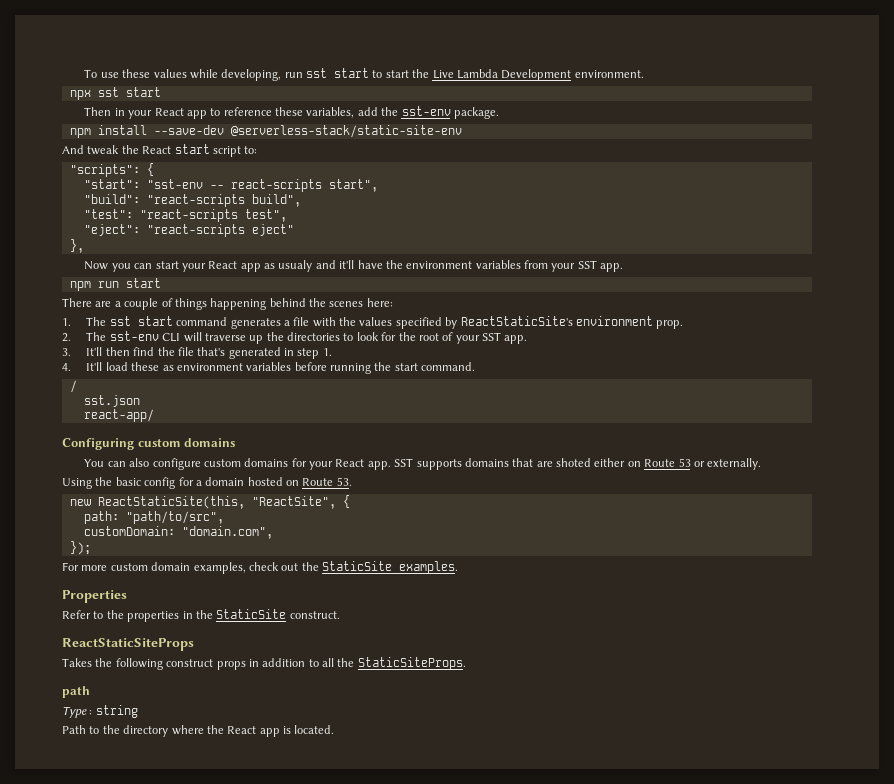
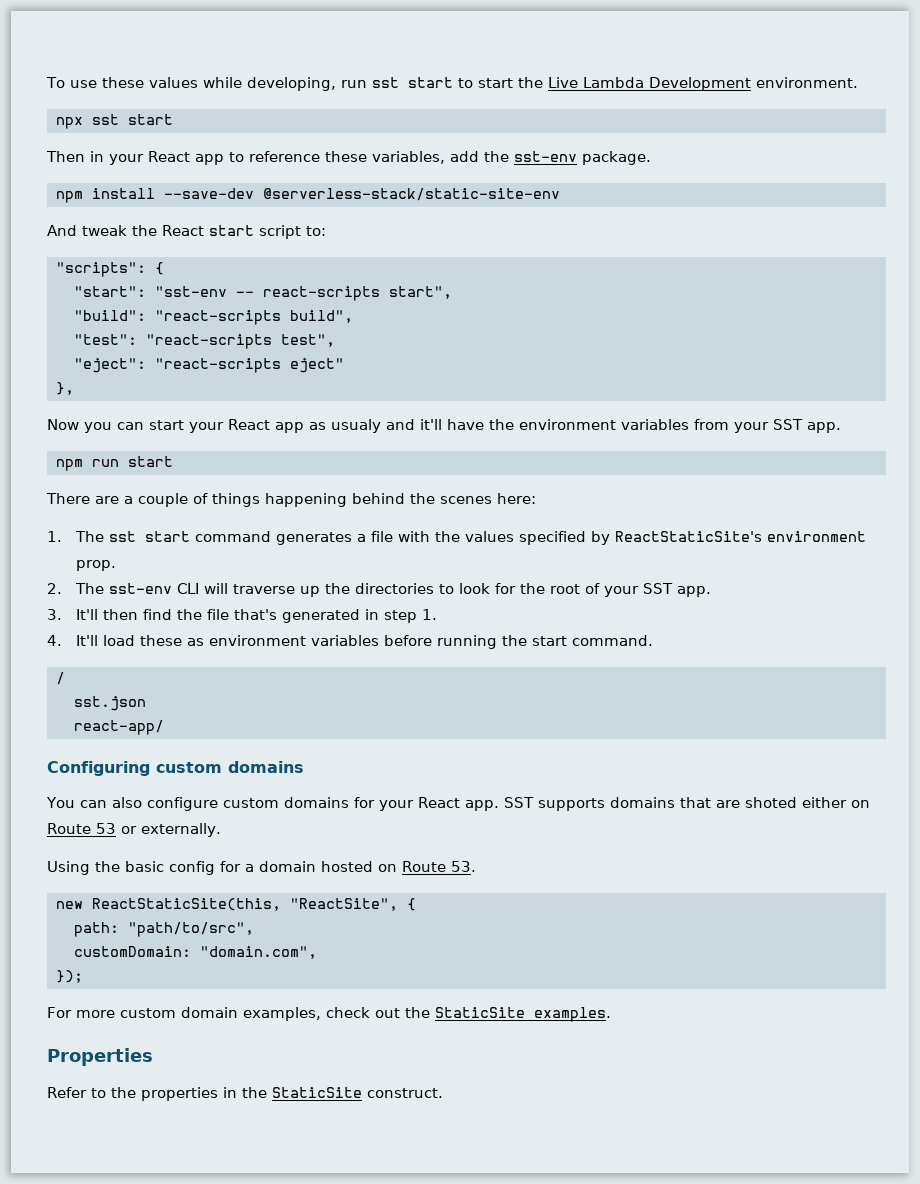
- ReactStaticSiteProps
- Takes the following construct props in addition to all the StaticSiteProps.
- path
- Type : string
- Path to the directory where the React app is located.

